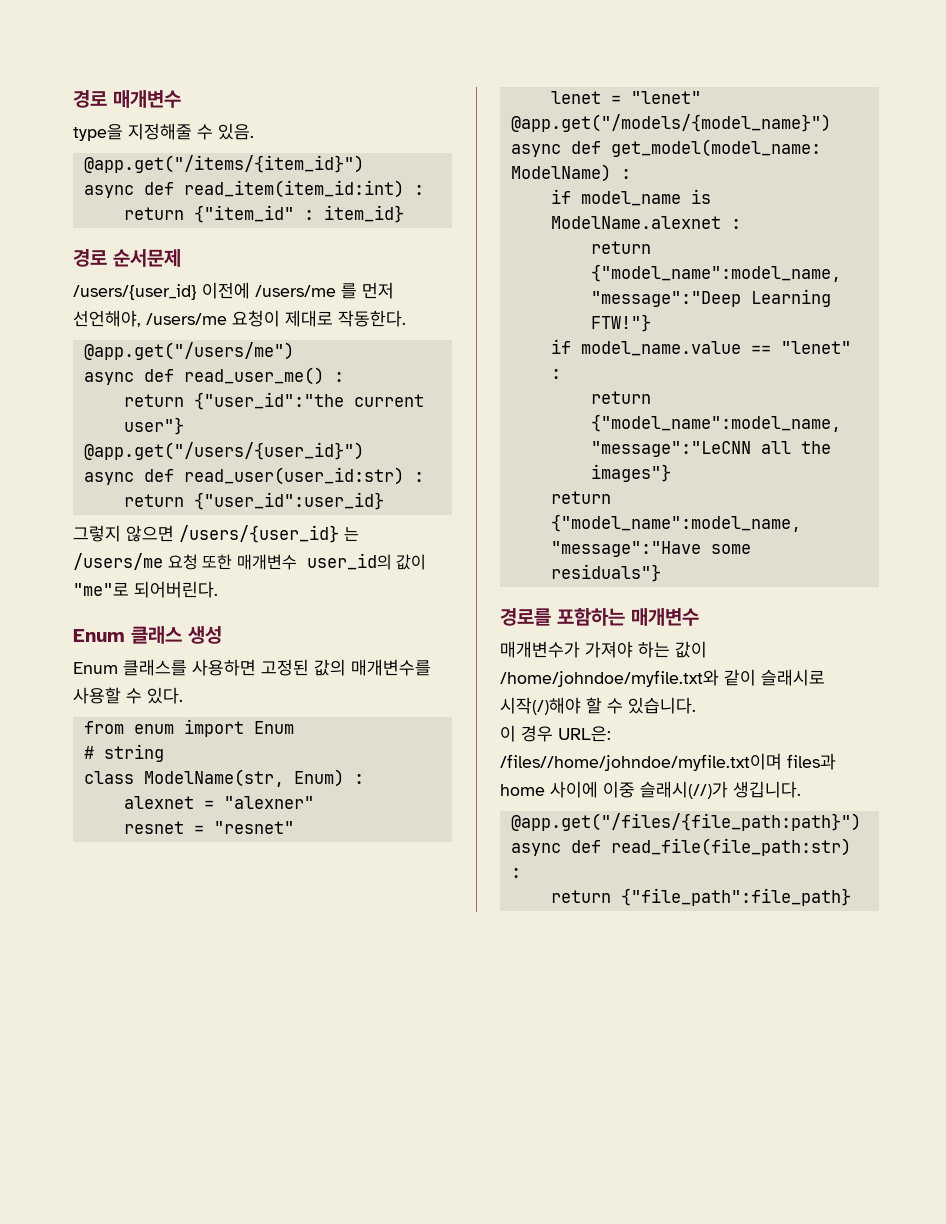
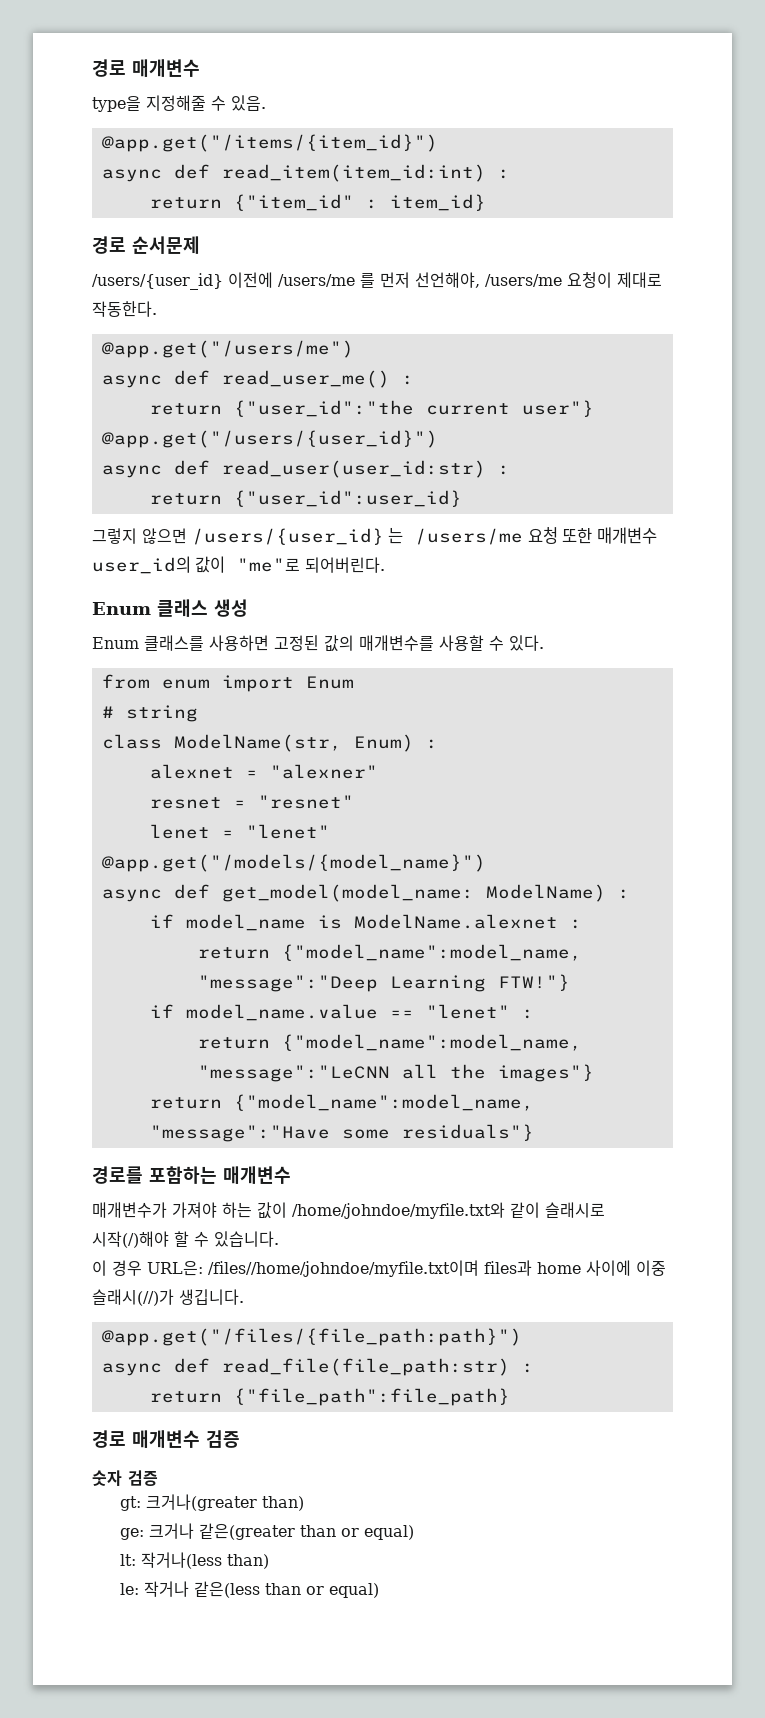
+ 경로 매개변수 검증
+ 숫자 검증
+ gt: 크거나(greater than)
+ ge: 크거나 같은(greater than or equal)
+ lt: 작거나(less than)
+ le: 작거나 같은(less than or equal)

